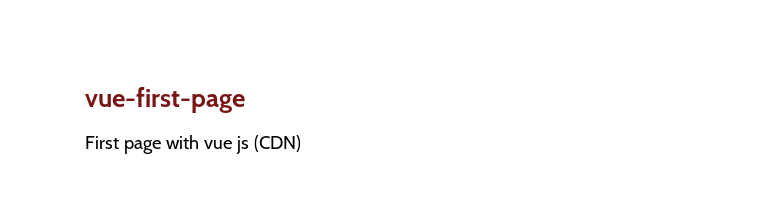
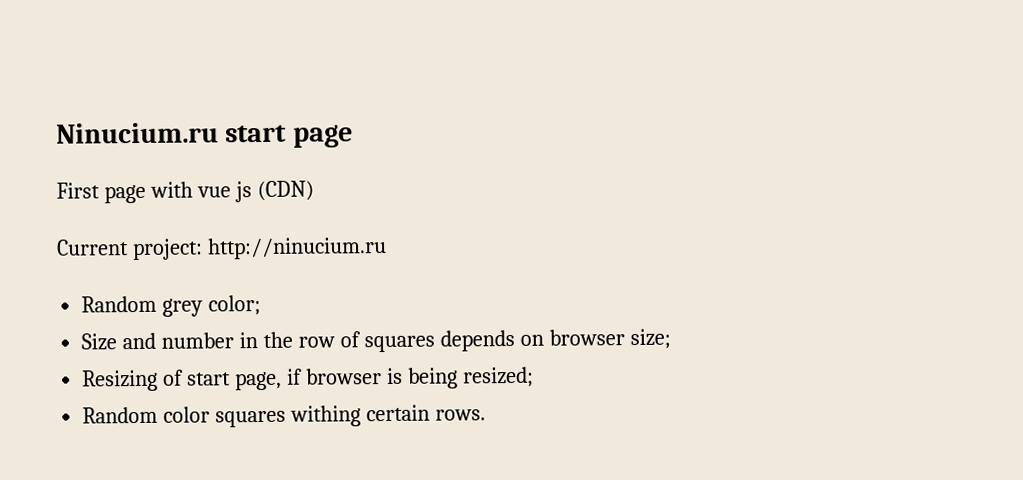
- vue-first-page
+ Ninucium.ru start page
+ Current project: http://ninucium.ru
+ Random grey color;
+ Size and number in the row of squares depends on browser size;
+ Resizing of start page, if browser is being resized;
+ Random color squares withing certain rows.

